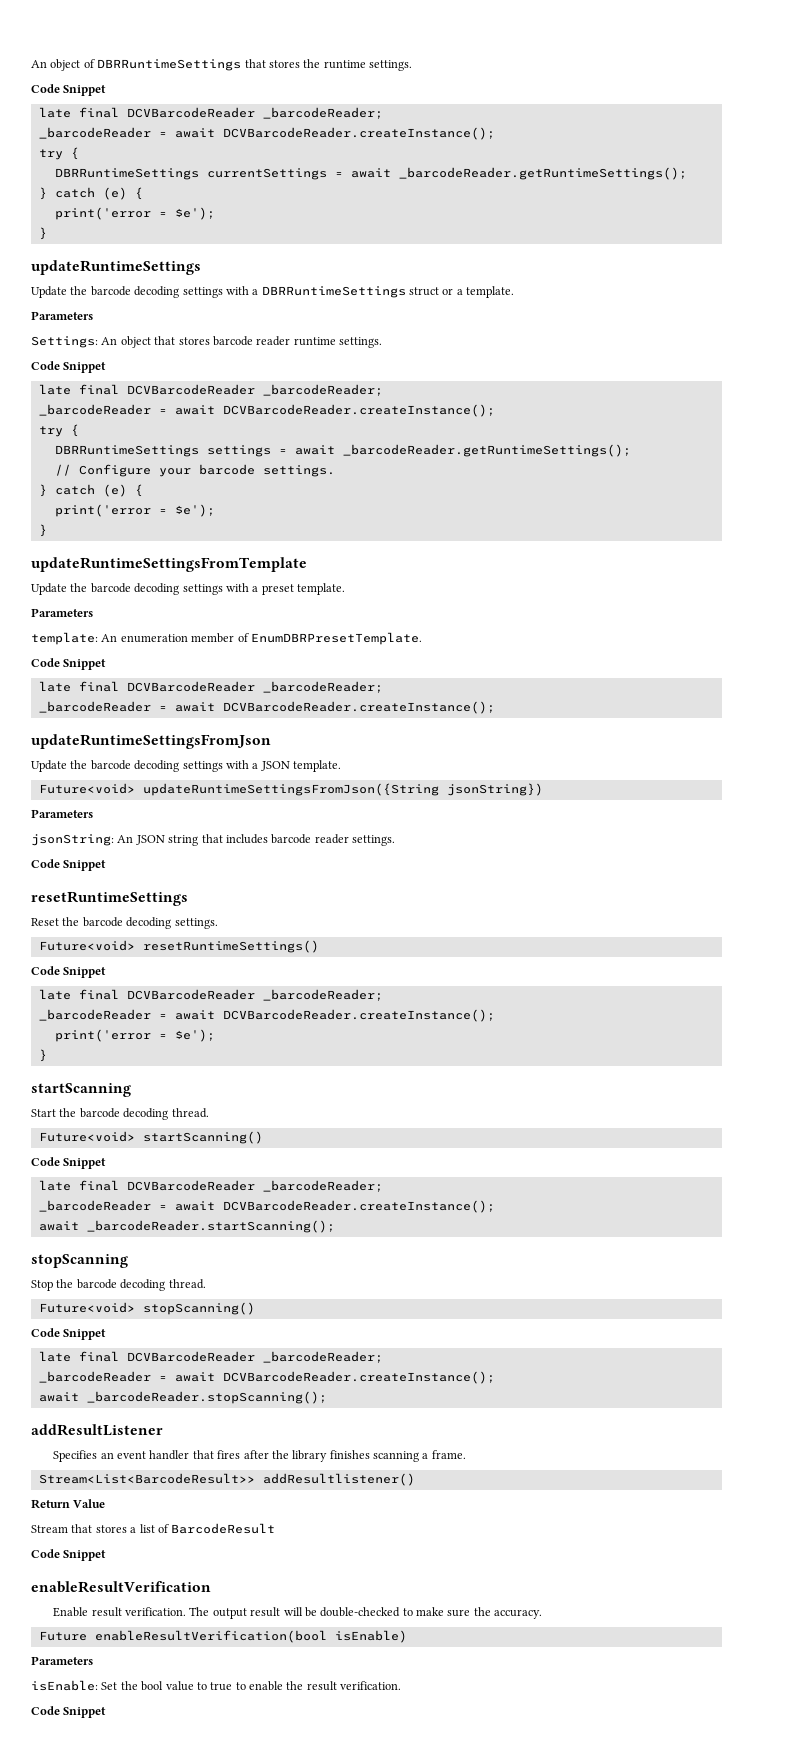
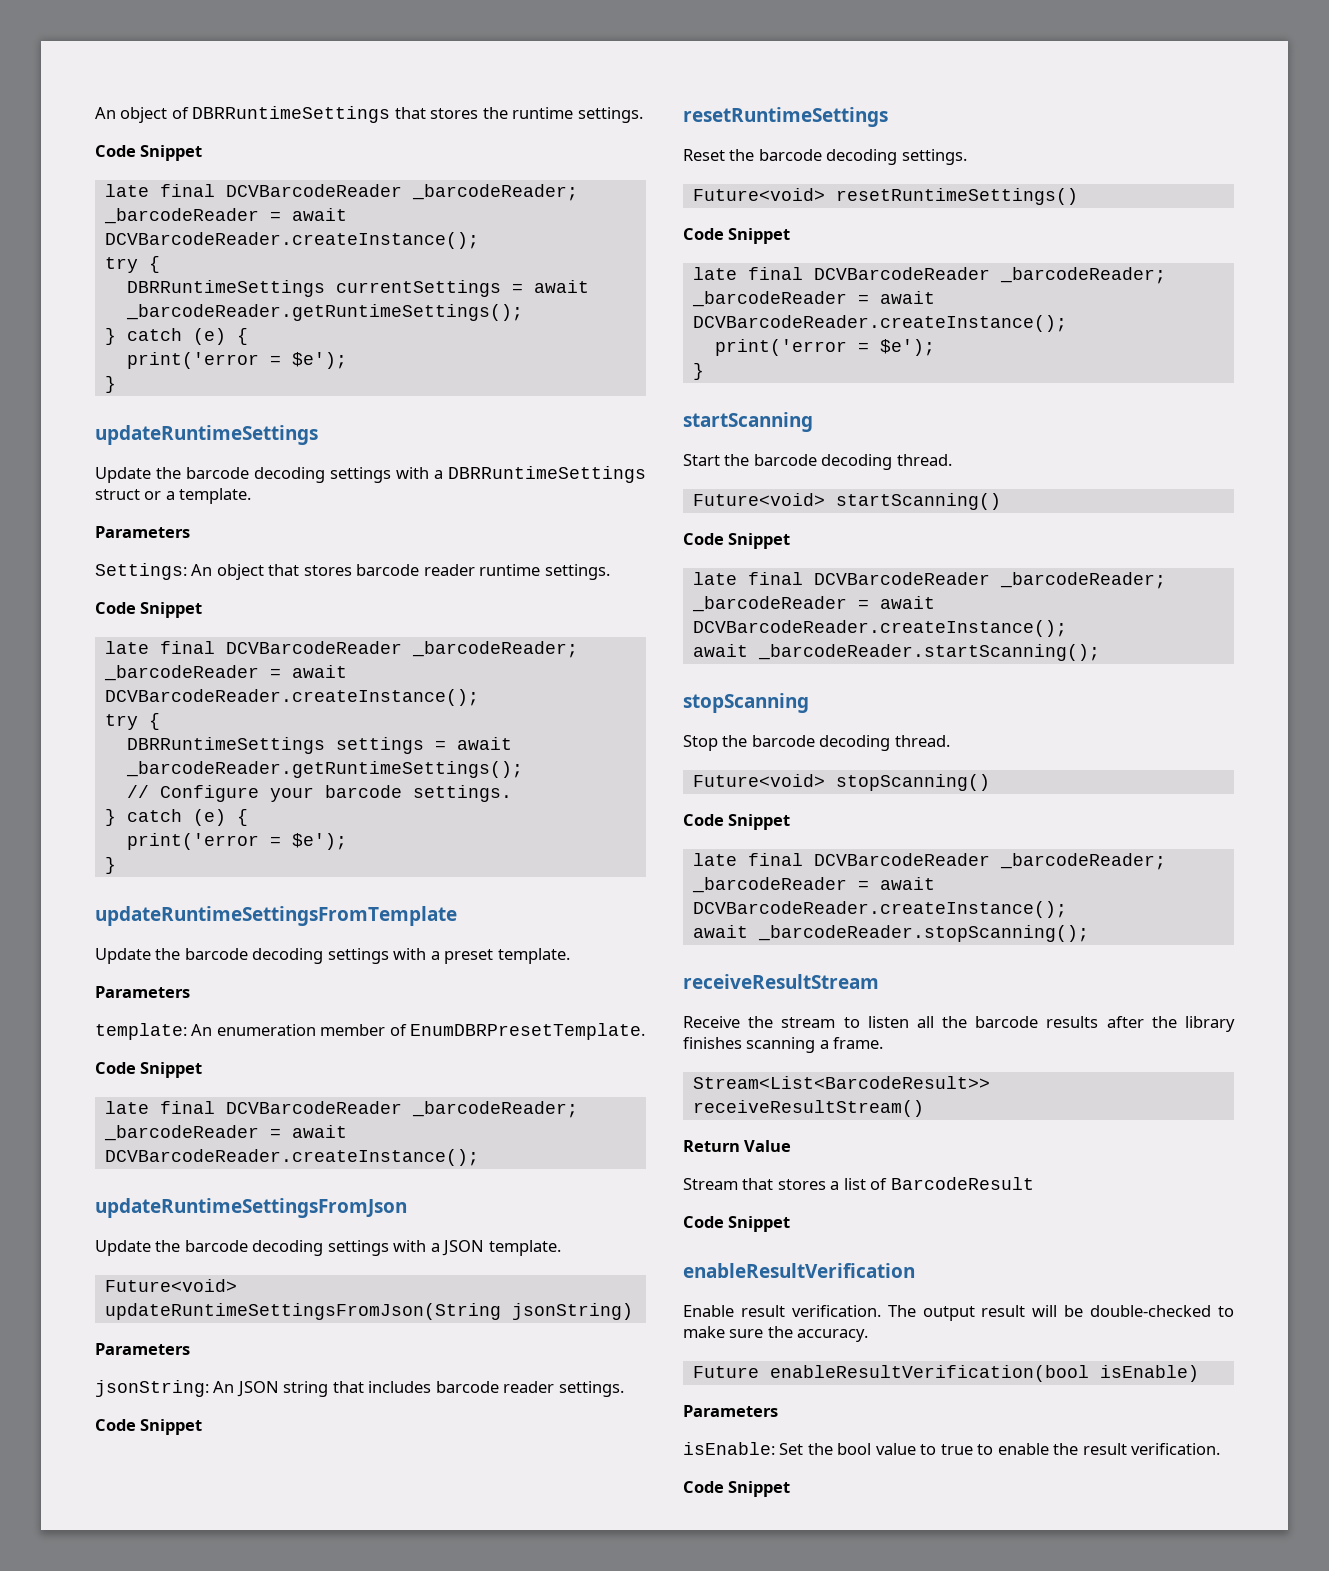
- Future<void> updateRuntimeSettingsFromJson({String jsonString})
+ Future<void> updateRuntimeSettingsFromJson(String jsonString)
- addResultListener
- Specifies an event handler that fires after the library finishes scanning a frame.
+ receiveResultStream
+ Receive the stream to listen all the barcode results after the library finishes scanning a frame.
- Stream<List<BarcodeResult>> addResultlistener()
+ Stream<List<BarcodeResult>> receiveResultStream()

